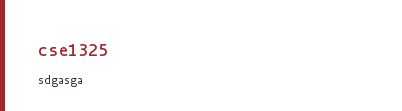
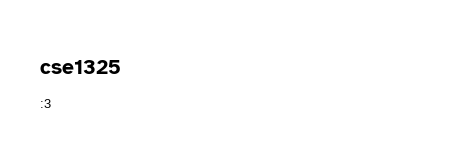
- sdgasga
+ :3

